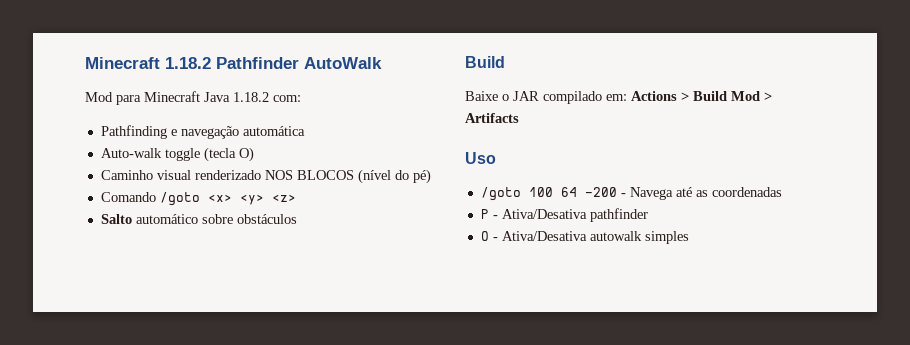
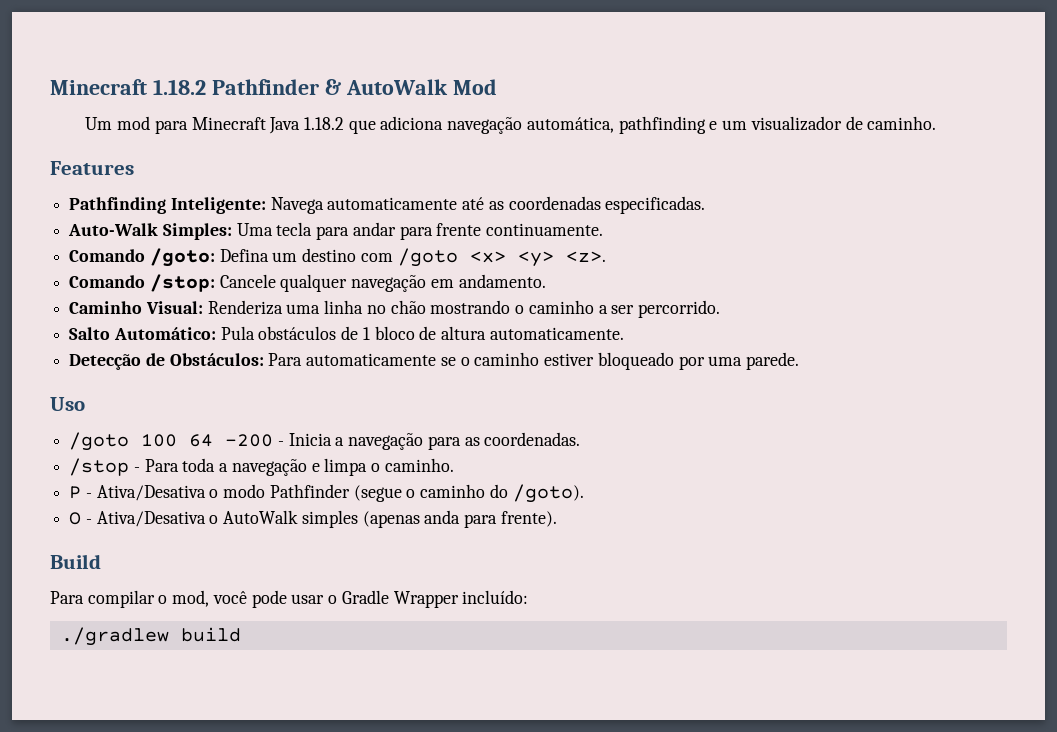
- Minecraft 1.18.2 Pathfinder AutoWalk
- Mod para Minecraft Java 1.18.2 com:
- Pathfinding e navegação automática
- Auto-walk toggle (tecla O)
- Caminho visual renderizado NOS BLOCOS (nível do pé)
- Comando /goto <x> <y> <z>
+ Minecraft 1.18.2 Pathfinder & AutoWalk Mod
+ Um mod para Minecraft Java 1.18.2 que adiciona navegação automática, pathfinding e um visualizador de caminho.
+ Features
+ Pathfinding Inteligente: Navega automaticamente até as coordenadas especificadas.
+ Auto-Walk Simples: Uma tecla para andar para frente continuamente.
+ Comando /goto: Defina um destino com /goto <x> <y> <z>.
+ Comando /stop: Cancele qualquer navegação em andamento.
+ Caminho Visual: Renderiza uma linha no chão mostrando o caminho a ser percorrido.
- Salto automático sobre obstáculos
- Build
- Baixe o JAR compilado em: Actions > Build Mod > Artifacts
+ Salto Automático: Pula obstáculos de 1 bloco de altura automaticamente.
+ Detecção de Obstáculos: Para automaticamente se o caminho estiver bloqueado por uma parede.
- /goto 100 64 -200 - Navega até as coordenadas
- P - Ativa/Desativa pathfinder
- O - Ativa/Desativa autowalk simples
+ /goto 100 64 -200 - Inicia a navegação para as coordenadas.
+ /stop - Para toda a navegação e limpa o caminho.
+ P - Ativa/Desativa o modo Pathfinder (segue o caminho do /goto).
+ O - Ativa/Desativa o AutoWalk simples (apenas anda para frente).
+ Build
+ Para compilar o mod, você pode usar o Gradle Wrapper incluído:
+ ./gradlew build

